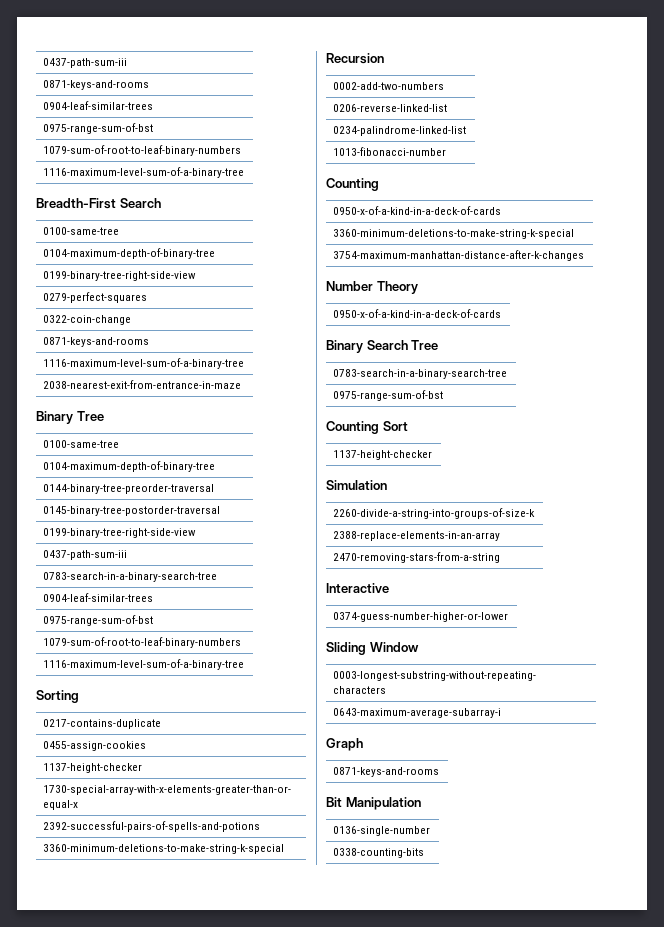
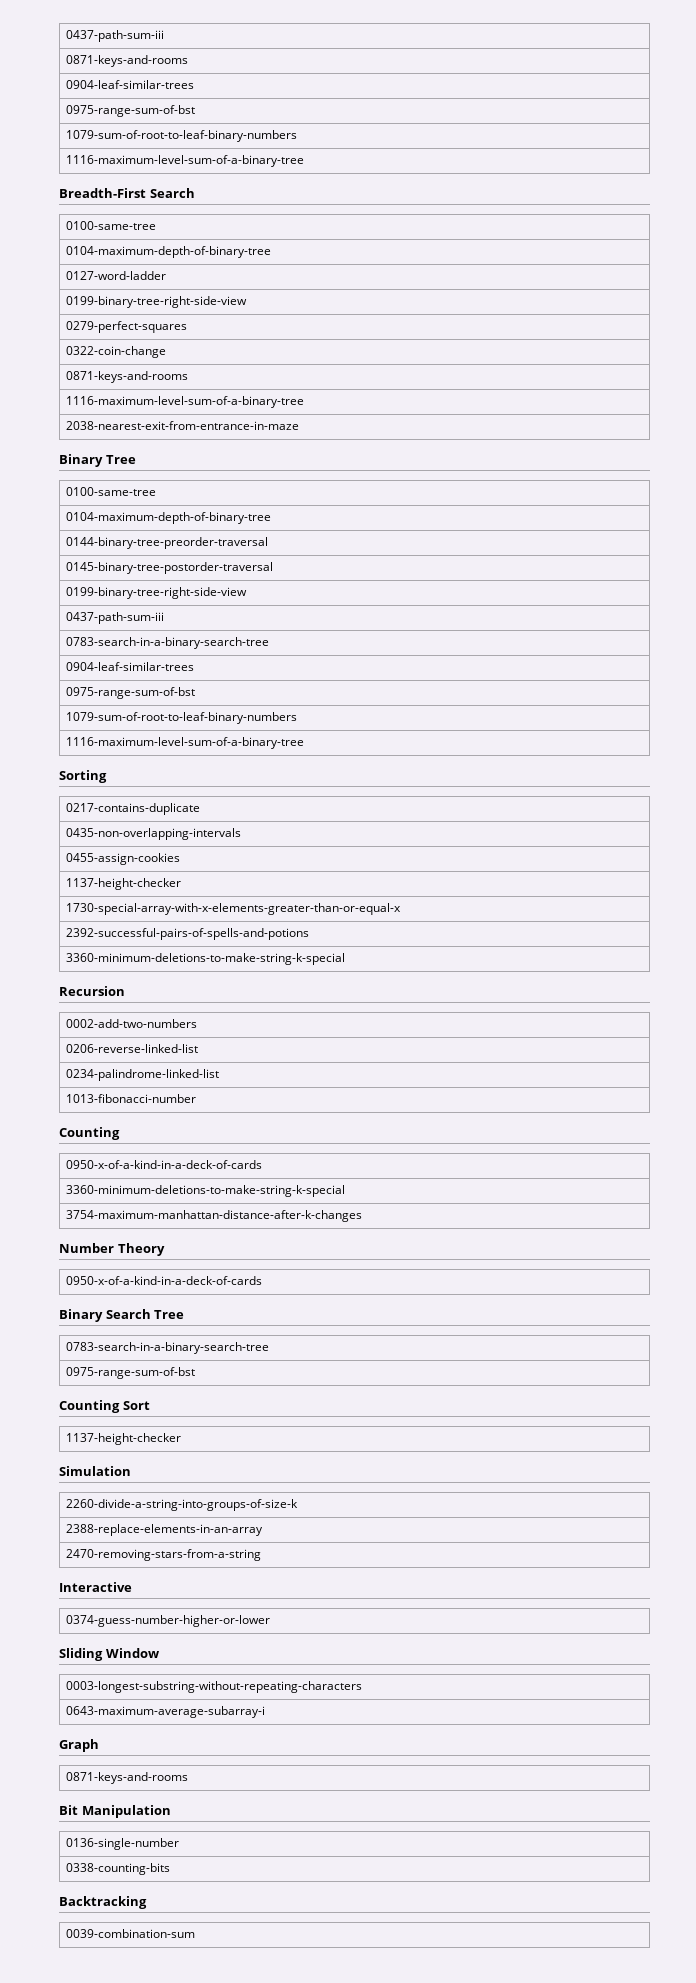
+ 0127-word-ladder
+ 0435-non-overlapping-intervals
+ Backtracking
+ 0039-combination-sum

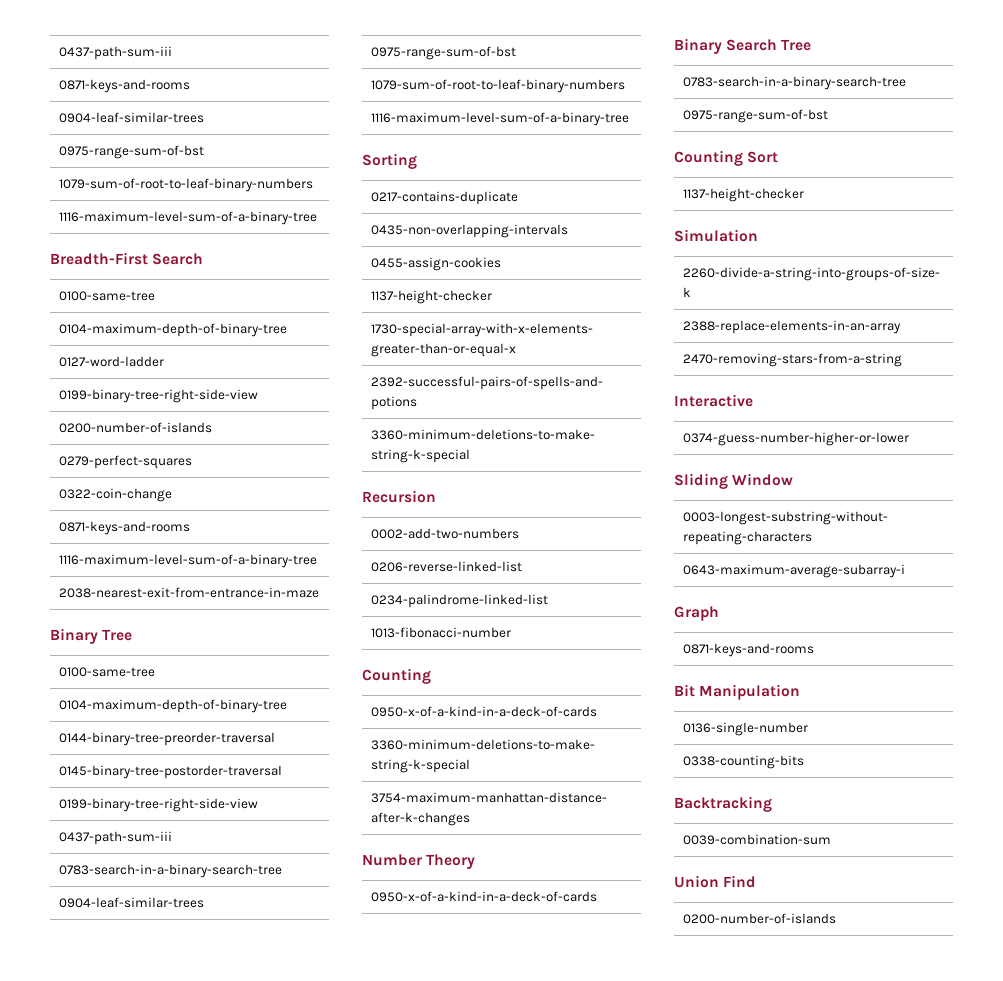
  0127-word-ladder
  0199-binary-tree-right-side-view
+ 0200-number-of-islands
+ Union Find
+ 0200-number-of-islands

